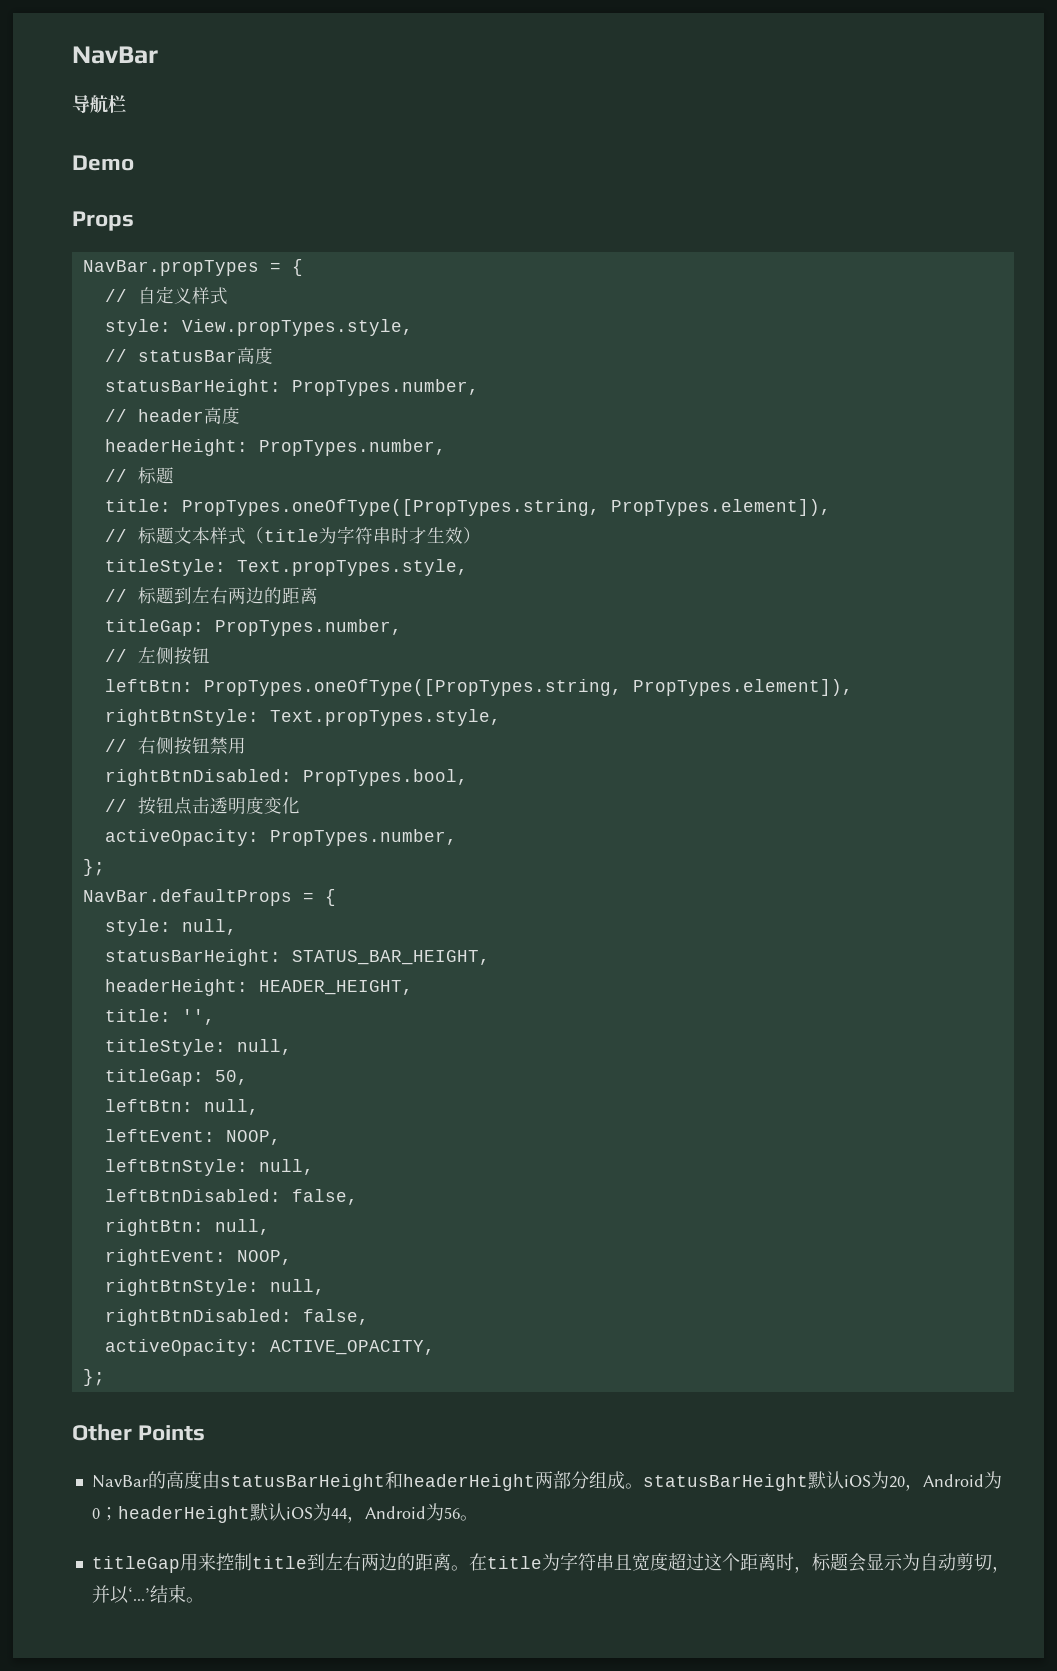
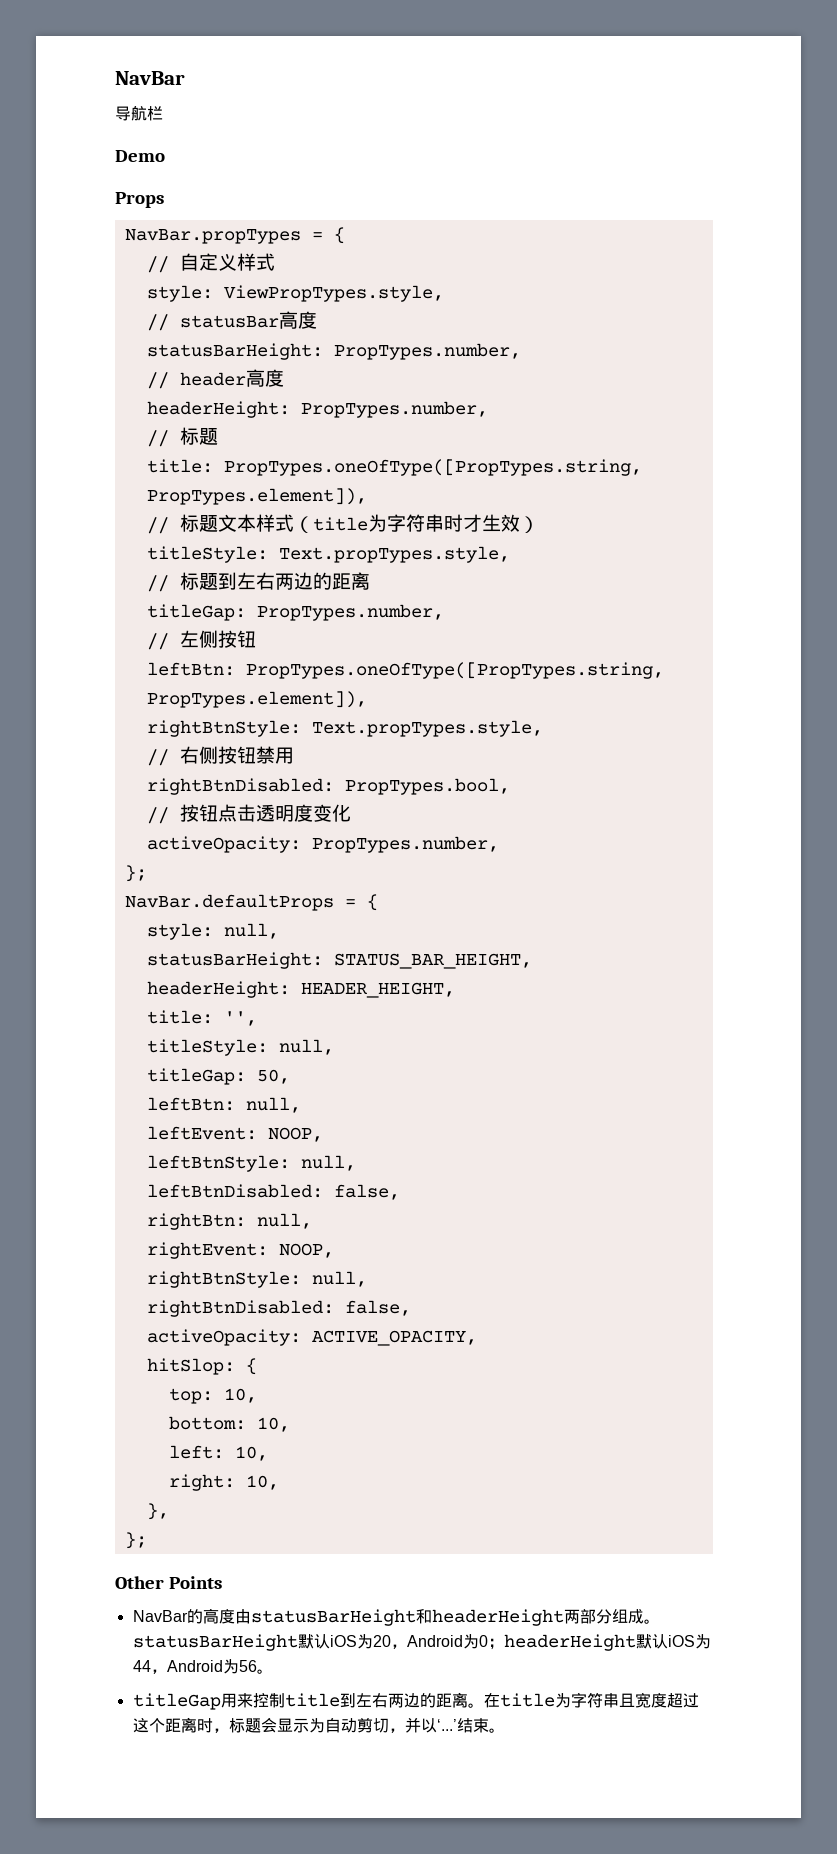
- style: View.propTypes.style,
+ style: ViewPropTypes.style,
+ hitSlop: {
+ top: 10,
+ bottom: 10,
+ left: 10,
+ right: 10,
+ },

